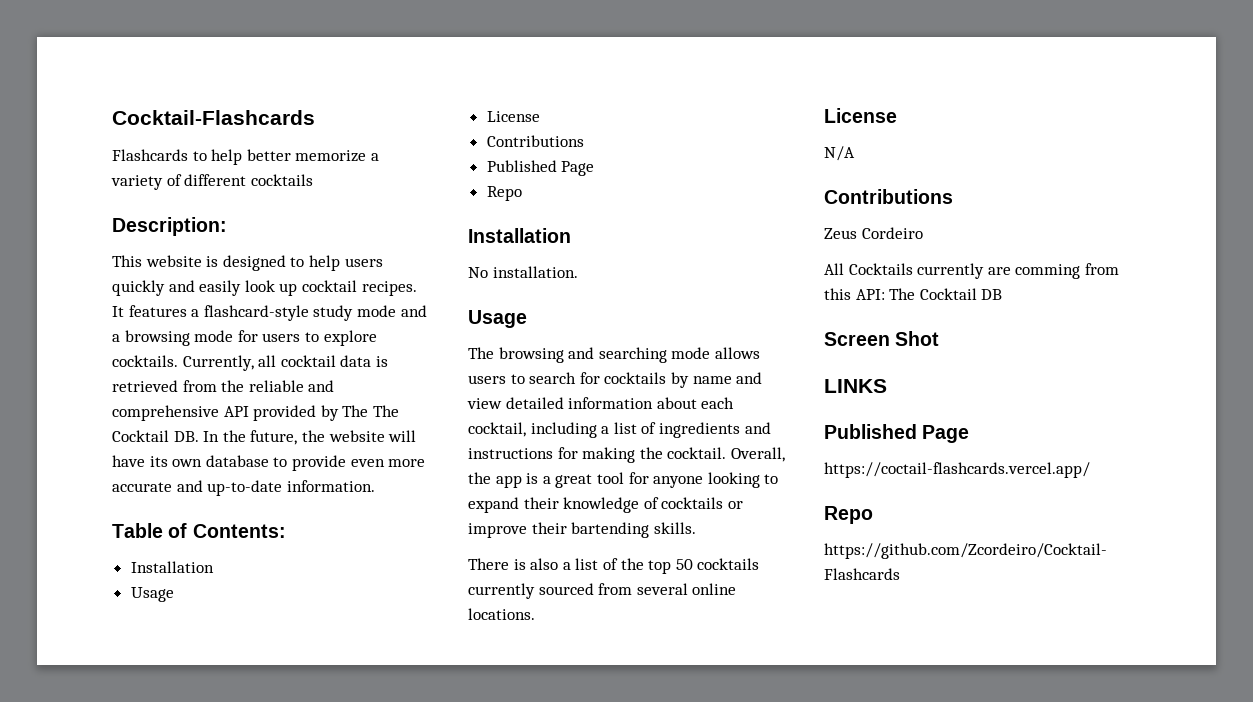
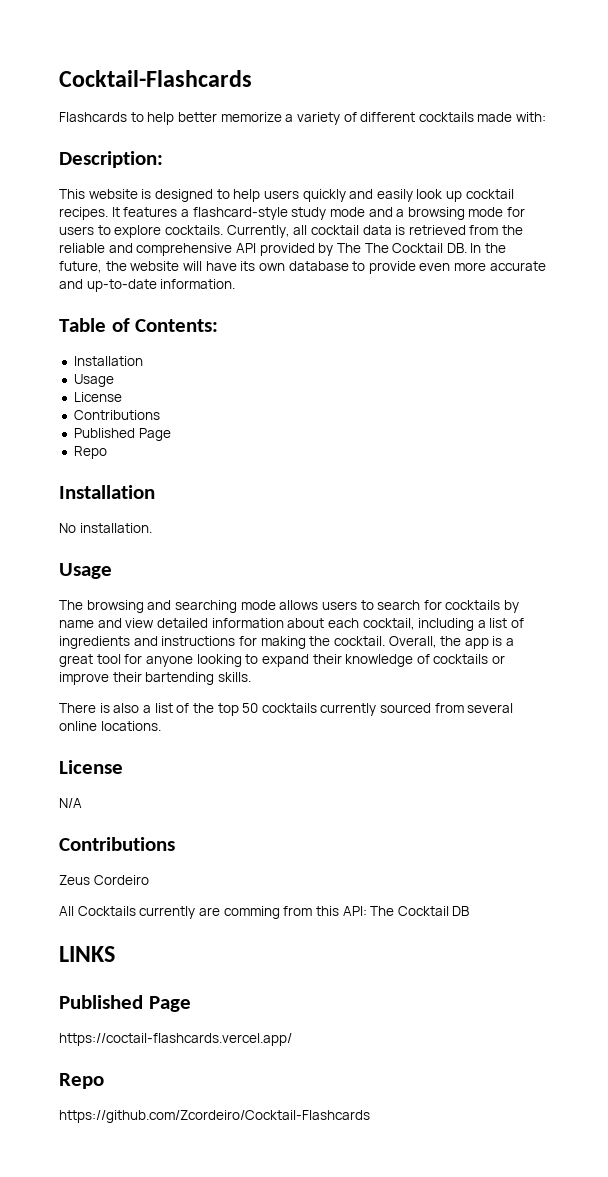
- Flashcards to help better memorize a variety of different cocktails
+ Flashcards to help better memorize a variety of different cocktails made with:
- Screen Shot

